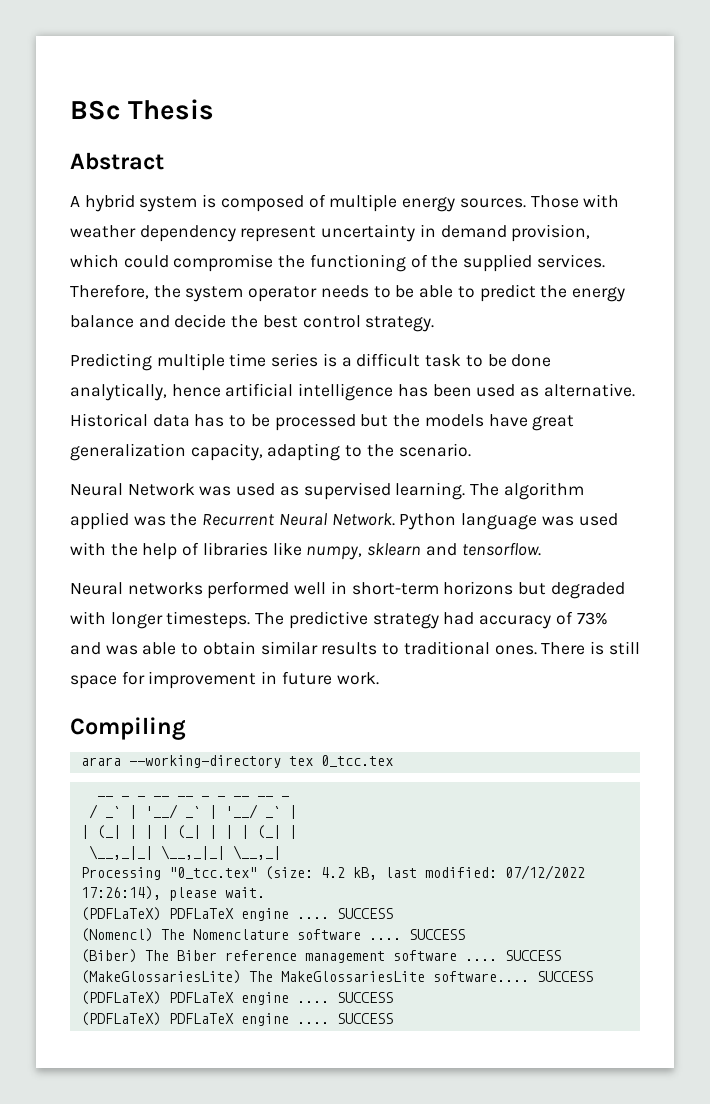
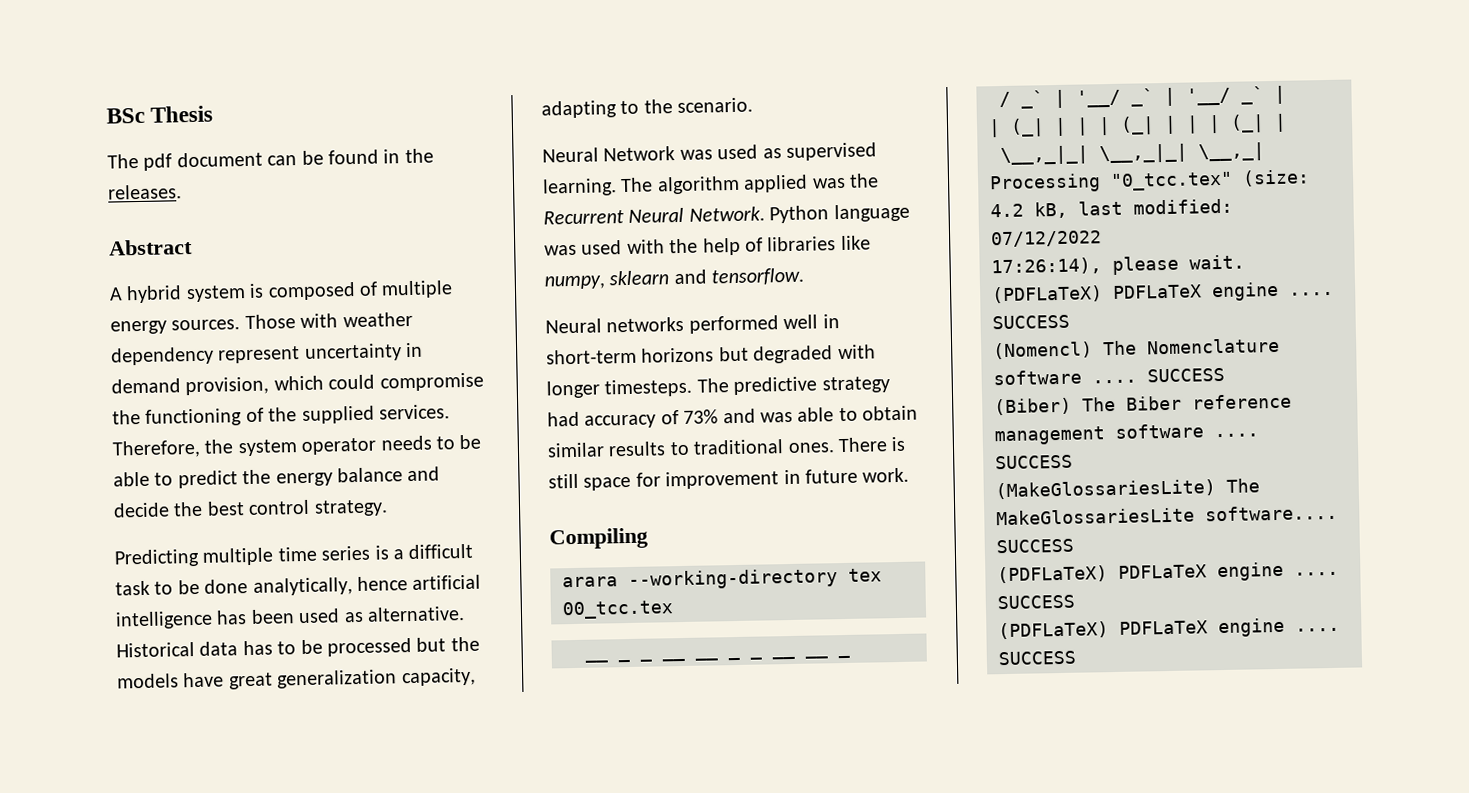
+ The pdf document can be found in the releases.
- arara --working-directory tex 0_tcc.tex
+ arara --working-directory tex 00_tcc.tex

